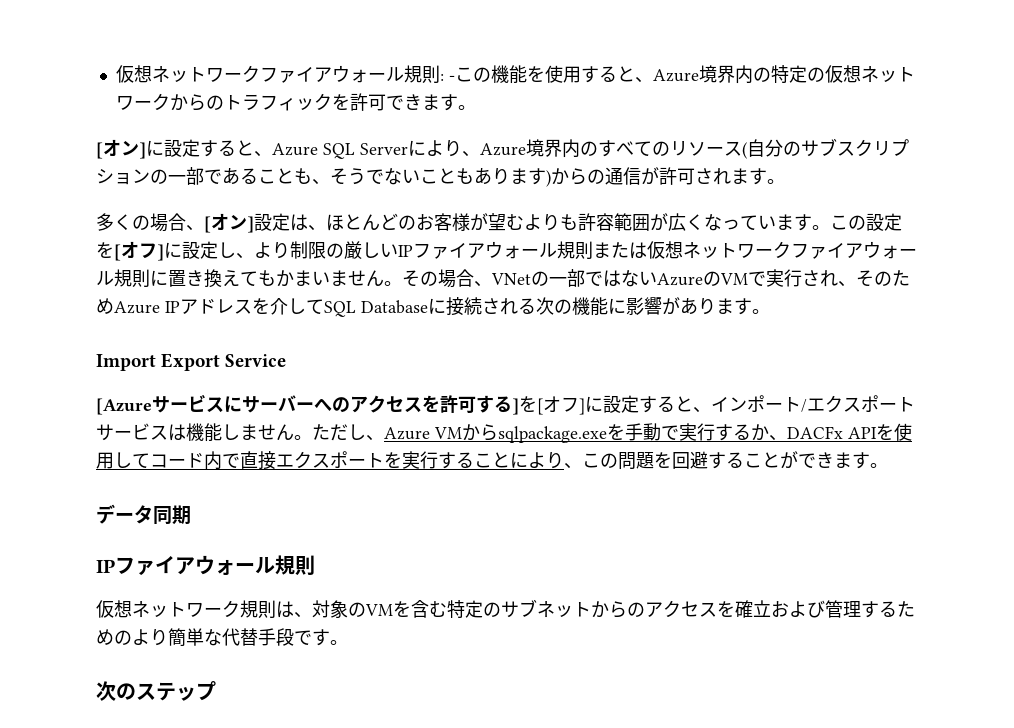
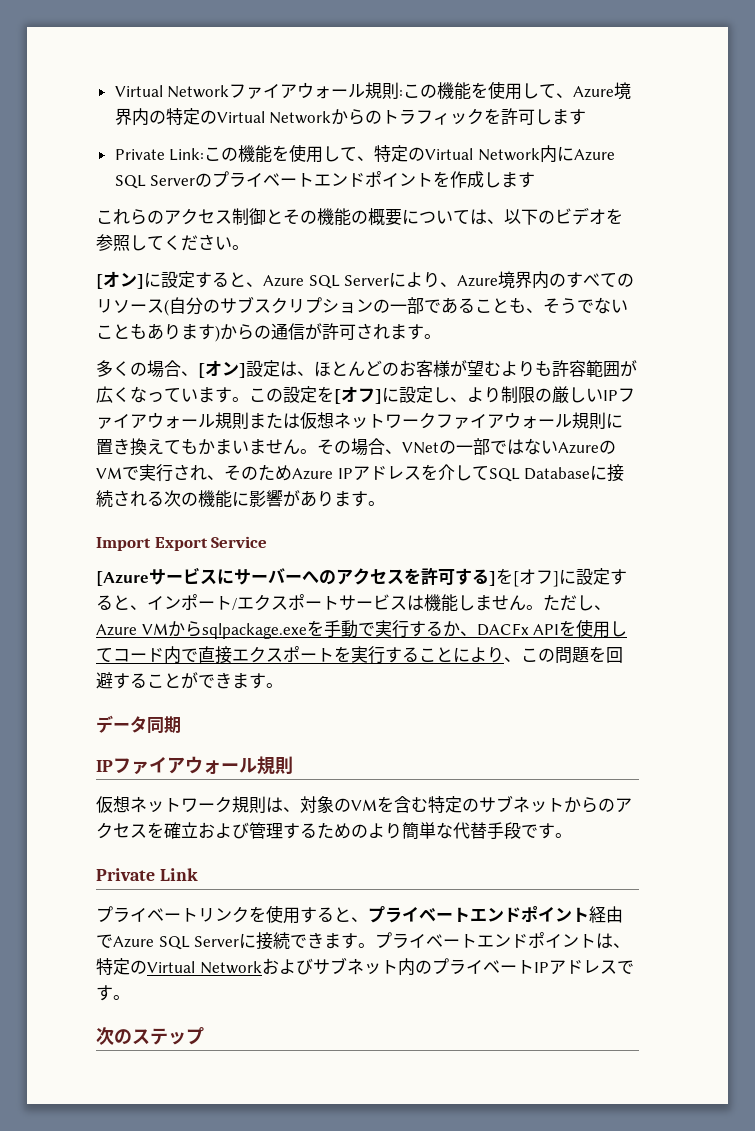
- 仮想ネットワークファイアウォール規則: -この機能を使用すると、Azure境界内の特定の仮想ネットワークからのトラフィックを許可できます。
+ Virtual Networkファイアウォール規則:この機能を使用して、Azure境界内の特定のVirtual Networkからのトラフィックを許可します
+ Private Link:この機能を使用して、特定のVirtual Network内にAzure SQL Serverのプライベートエンドポイントを作成します
+ これらのアクセス制御とその機能の概要については、以下のビデオを参照してください。
+ Private Link
+ プライベートリンクを使用すると、プライベートエンドポイント経由でAzure SQL Serverに接続できます。プライベートエンドポイントは、特定のVirtual Networkおよびサブネット内のプライベートIPアドレスです。

